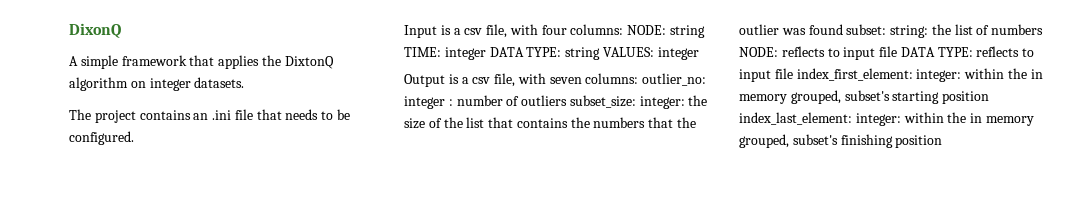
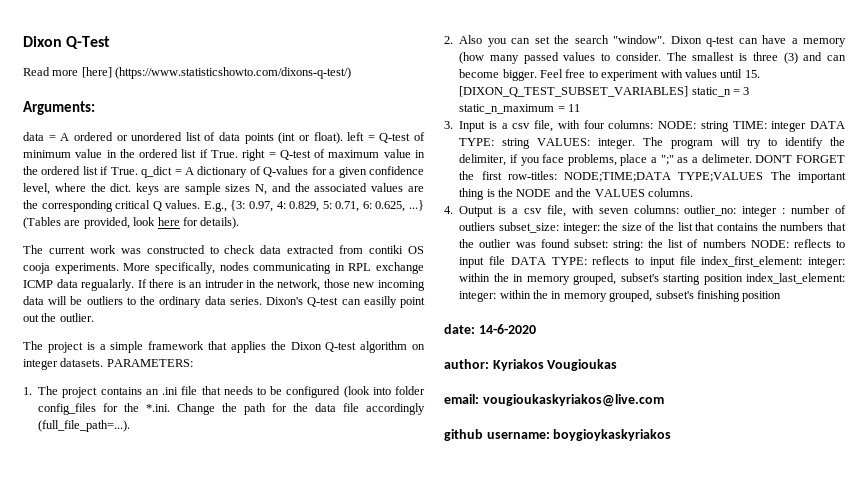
- DixonQ
- A simple framework that applies the DixtonQ algorithm on integer datasets.
- The project contains an .ini file that needs to be configured.
- Input is a csv file, with four columns:
+ Dixon Q-Test
+ Read more [here] (https://www.statisticshowto.com/dixons-q-test/)
+ Arguments:
+ data = A ordered or unordered list of data points (int or float). left = Q-test of minimum value in the ordered list if True. right = Q-test of maximum value in the ordered list if True. q_dict = A dictionary of Q-values for a given confidence level, where the dict. keys are sample sizes N, and the associated values are the corresponding critical Q values. E.g., {3: 0.97, 4: 0.829, 5: 0.71, 6: 0.625, ...} (Tables are provided, look here for details).
+ The current work was constructed to check data extracted from contiki OS cooja experiments. More specifically, nodes communicating in RPL exchange ICMP data regualarly. If there is an intruder in the network, those new incoming data will be outliers to the ordinary data series. Dixon's Q-test can easilly point out the outlier.
+ The project is a simple framework that applies the Dixon Q-test algorithm on integer datasets. PARAMETERS:
+ 1. The project contains an .ini file that needs to be configured (look into folder config_files for the *.ini. Change the path for the data file accordingly (full_file_path=...).
+ 2. Also you can set the search "window". Dixon q-test can have a memory (how many passed values to consider. The smallest is three (3) and can become bigger. Feel free to experiment with values until 15. [DIXON_Q_TEST_SUBSET_VARIABLES] static_n = 3 static_n_maximum = 11
+ 3. Input is a csv file, with four columns:
- string VALUES: integer
- Output is a csv file, with seven columns:
+ string VALUES: integer. The program will try to identify the delimiter, if you face problems, place a ";" as a delimeter. DON'T FORGET the first row-titles: NODE;TIME;DATA TYPE;VALUES The important thing is the NODE and the VALUES columns.
+ 4. Output is a csv file, with seven columns:
+ date: 14-6-2020
+ author: Kyriakos Vougioukas
+ email: vougioukaskyriakos@live.com
+ github username: boygioykaskyriakos

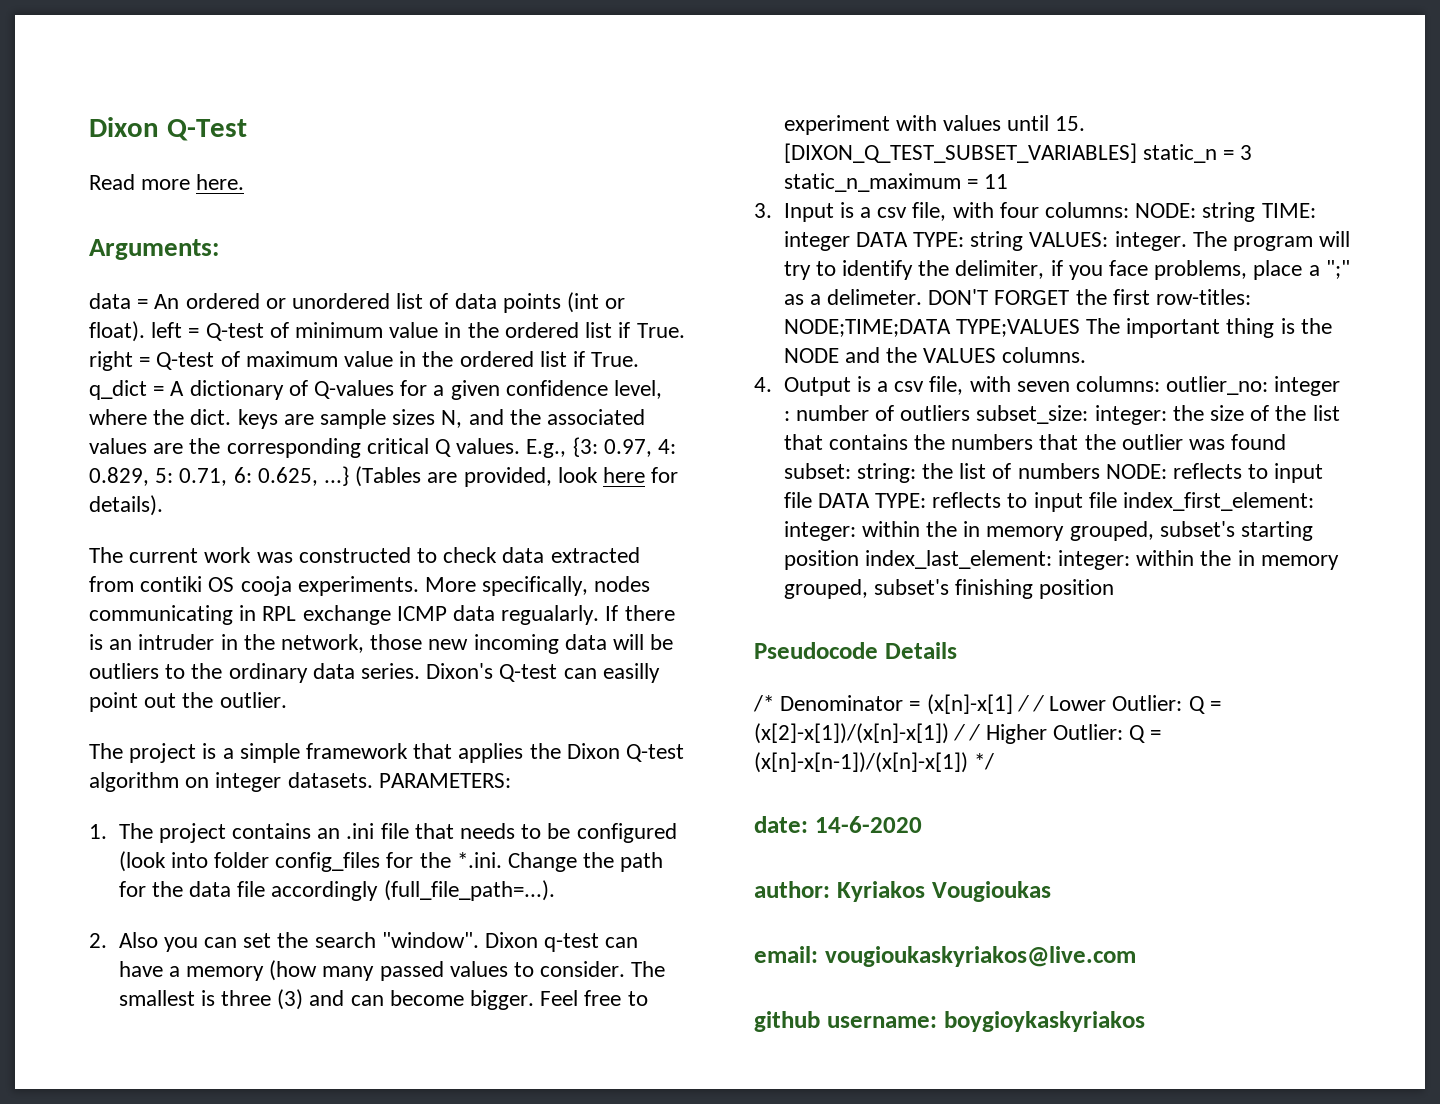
- Read more [here] (https://www.statisticshowto.com/dixons-q-test/)
+ Read more here.
- data = A ordered or unordered list of data points (int or float). left = Q-test of minimum value in the ordered list if True. right = Q-test of maximum value in the ordered list if True. q_dict = A dictionary of Q-values for a given confidence level, where the dict. keys are sample sizes N, and the associated values are the corresponding critical Q values.
+ data = An ordered or unordered list of data points (int or float). left = Q-test of minimum value in the ordered list if True. right = Q-test of maximum value in the ordered list if True. q_dict = A dictionary of Q-values for a given confidence level, where the dict. keys are sample sizes N, and the associated values are the corresponding critical Q values.
+ Pseudocode Details
+ /* Denominator = (x[n]-x[1] / / Lower Outlier: Q = (x[2]-x[1])/(x[n]-x[1]) / / Higher Outlier: Q = (x[n]-x[n-1])/(x[n]-x[1]) */

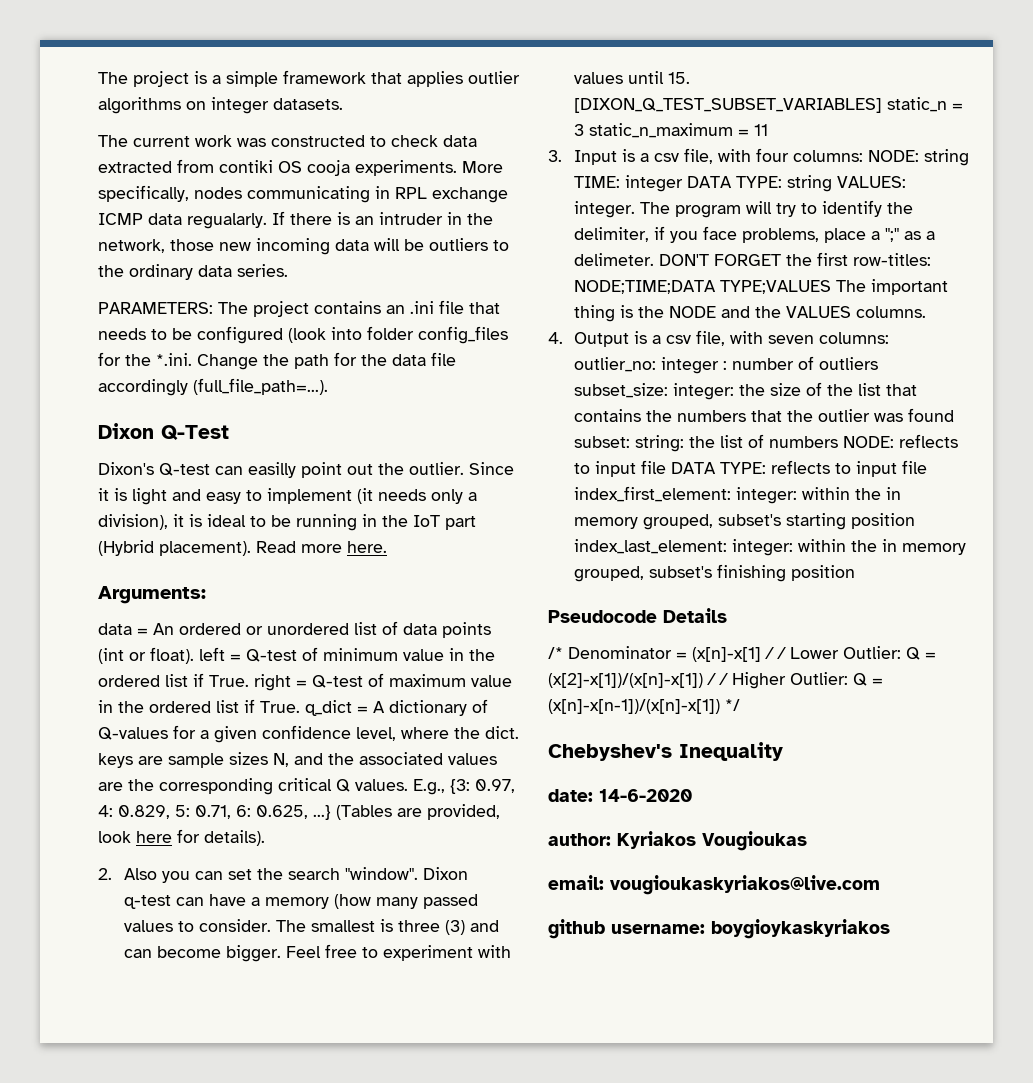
+ The project is a simple framework that applies outlier algorithms on integer datasets.
+ The current work was constructed to check data extracted from contiki OS cooja experiments. More specifically, nodes communicating in RPL exchange ICMP data regualarly. If there is an intruder in the network, those new incoming data will be outliers to the ordinary data series.
+ PARAMETERS: The project contains an .ini file that needs to be configured (look into folder config_files for the *.ini. Change the path for the data file accordingly (full_file_path=...).
  Dixon Q-Test
- Read more here.
+ Dixon's Q-test can easilly point out the outlier. Since it is light and easy to implement (it needs only a division), it is ideal to be running in the IoT part (Hybrid placement). Read more here.
- The current work was constructed to check data extracted from contiki OS cooja experiments. More specifically, nodes communicating in RPL exchange ICMP data regualarly. If there is an intruder in the network, those new incoming data will be outliers to the ordinary data series. Dixon's Q-test can easilly point out the outlier.
- The project is a simple framework that applies the Dixon Q-test algorithm on integer datasets. PARAMETERS:
- 1. The project contains an .ini file that needs to be configured (look into folder config_files for the *.ini. Change the path for the data file accordingly (full_file_path=...).
+ Chebyshev's Inequality

